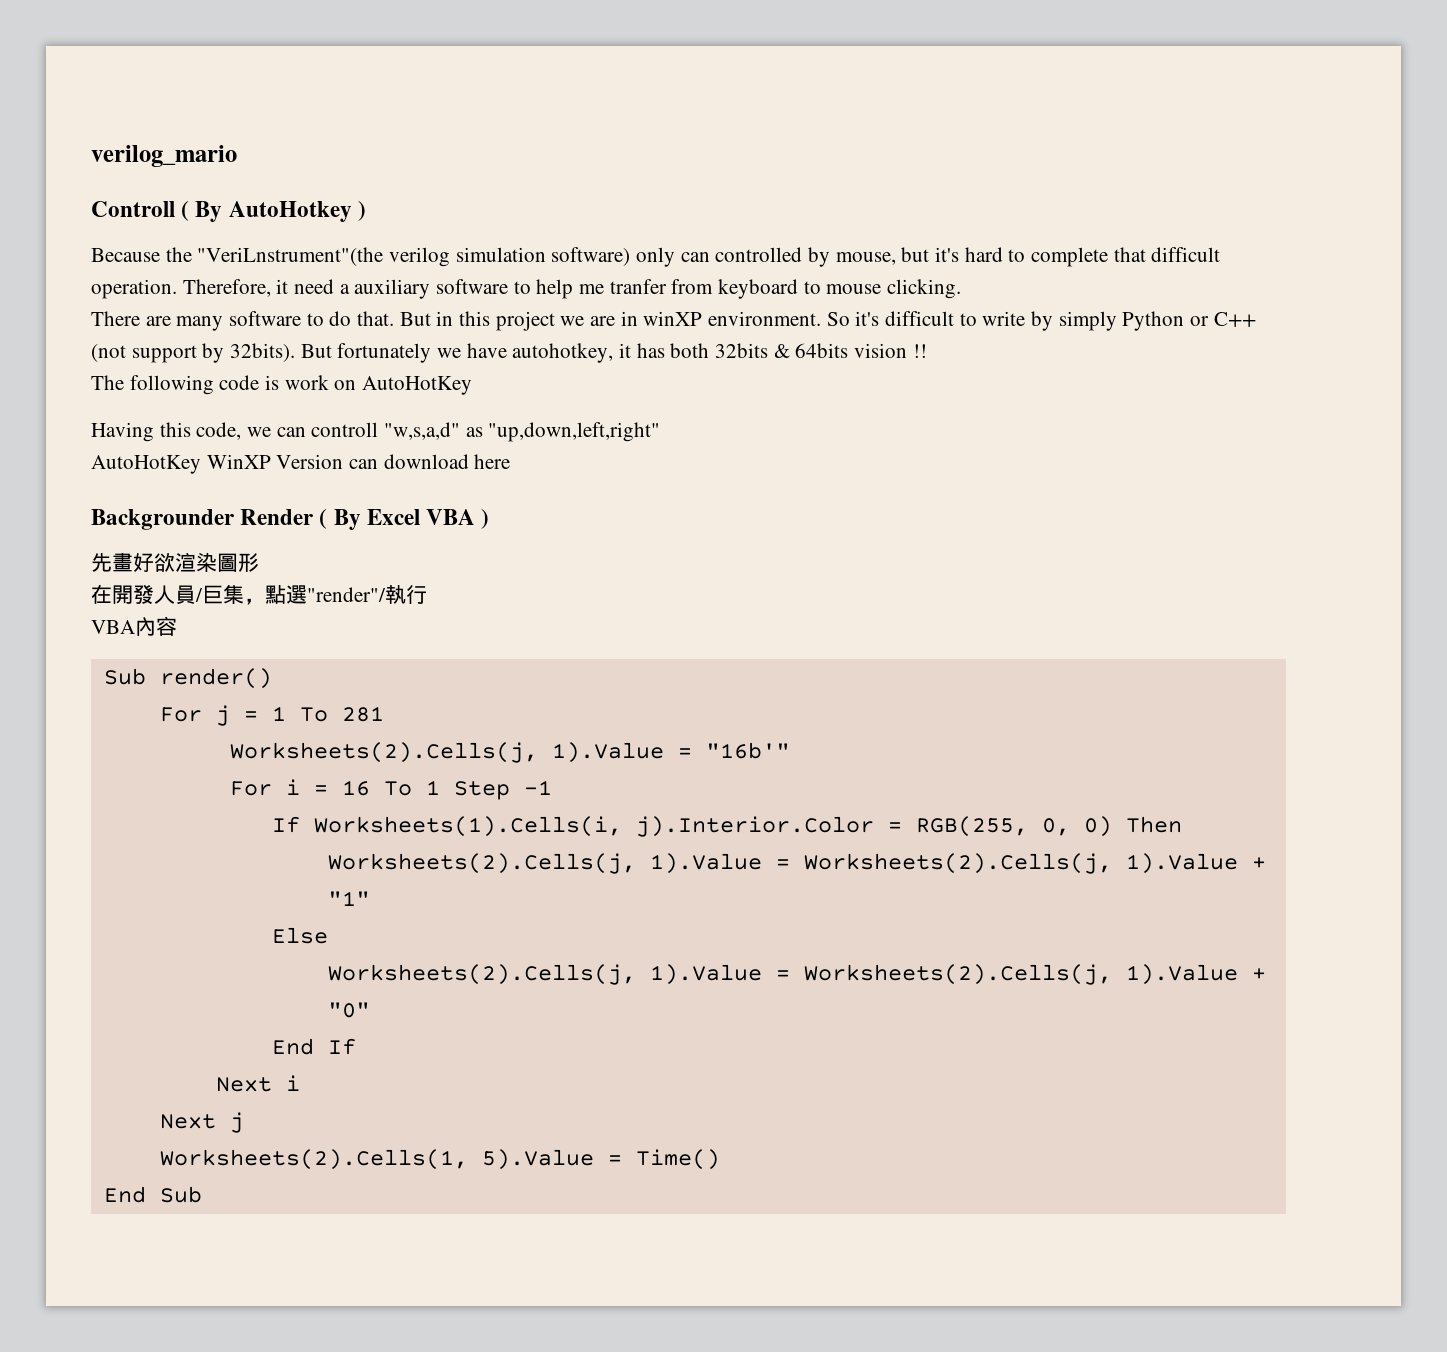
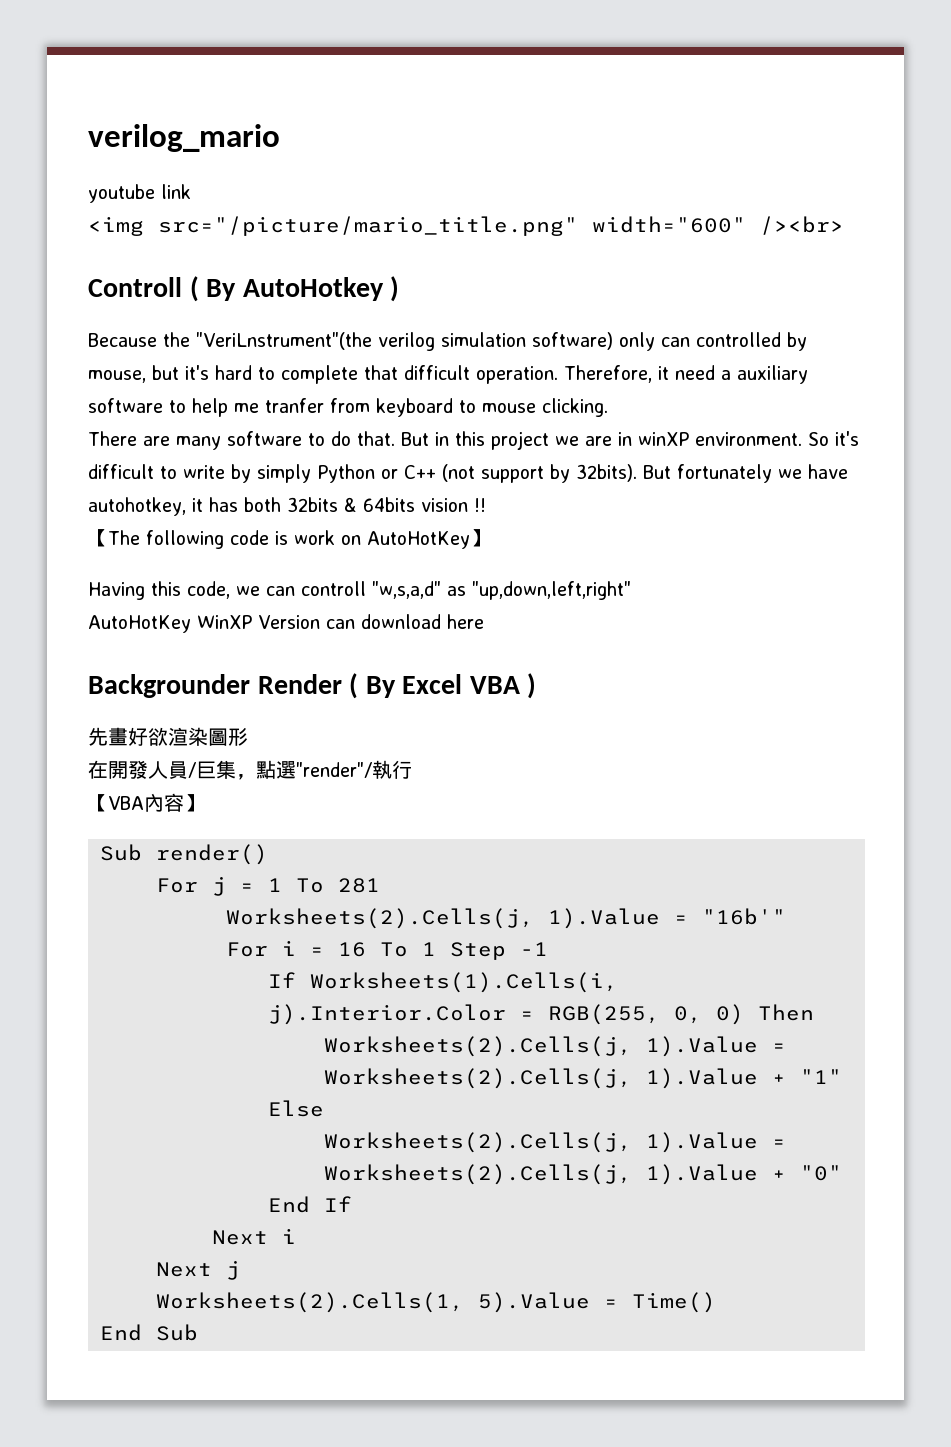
+ youtube link
+ <img src="/picture/mario_title.png" width="600" /><br>
- The following code is work on AutoHotKey
+ 【The following code is work on AutoHotKey】
- VBA內容
+ 【VBA內容】

